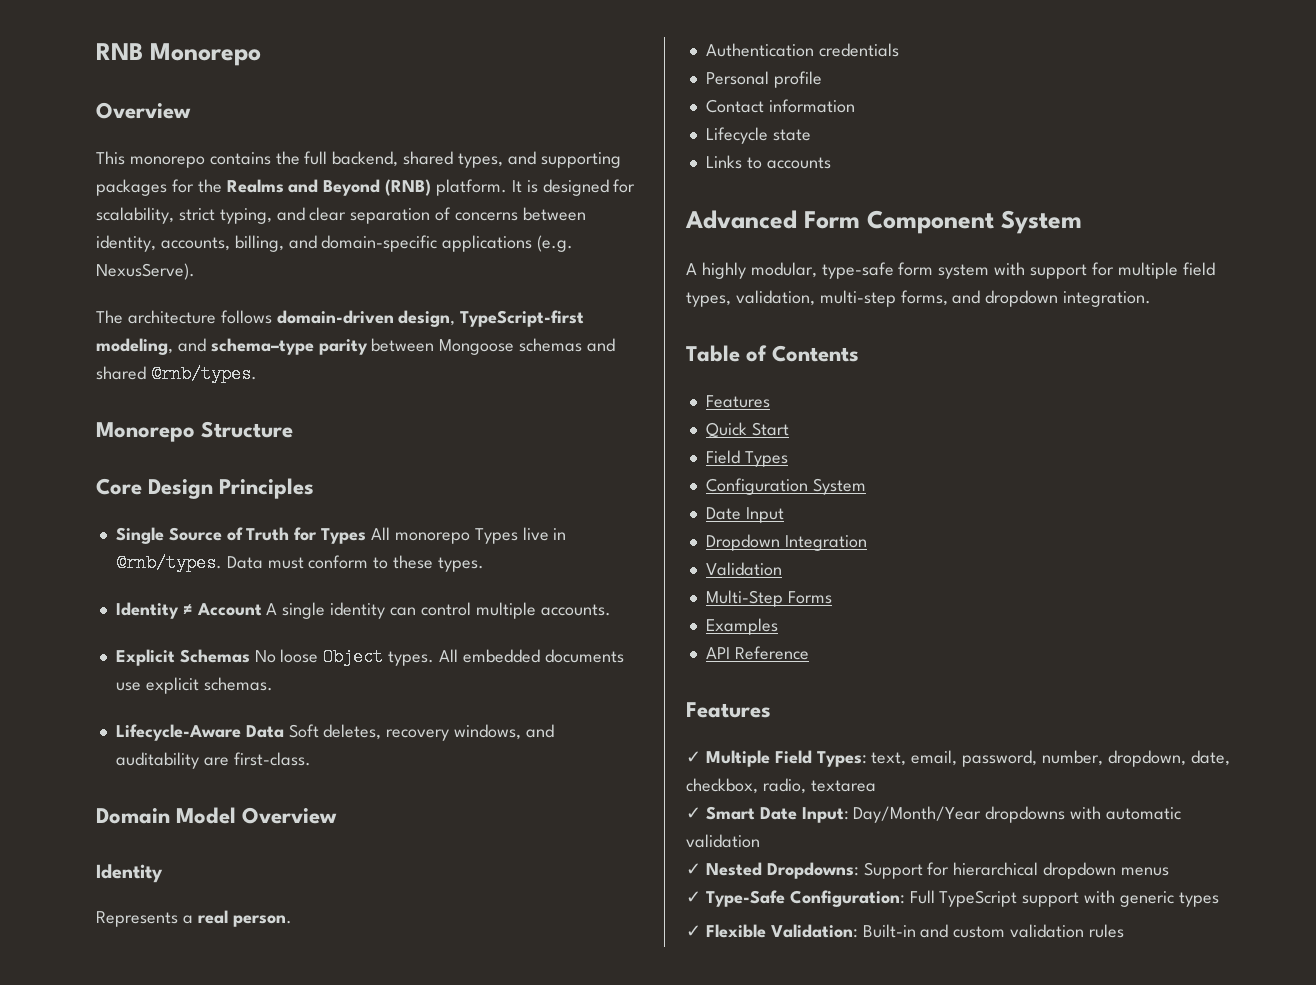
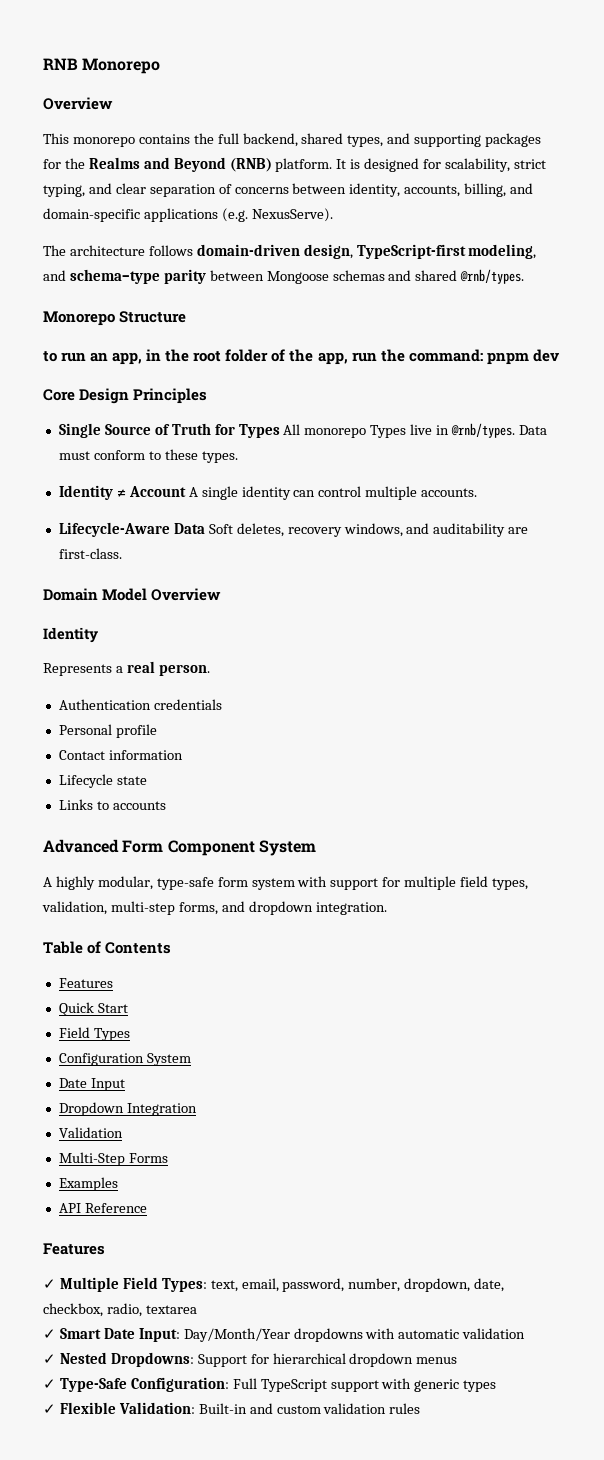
+ to run an app, in the root folder of the app, run the command: pnpm dev
- Explicit Schemas No loose Object types. All embedded documents use explicit schemas.

